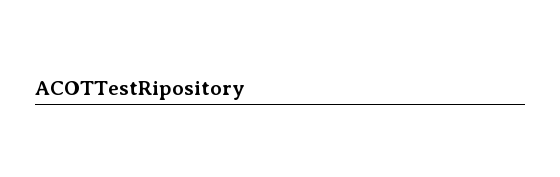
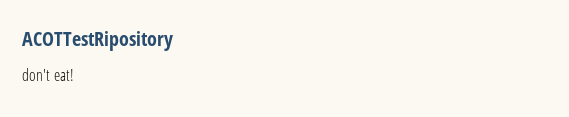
+ don't eat!

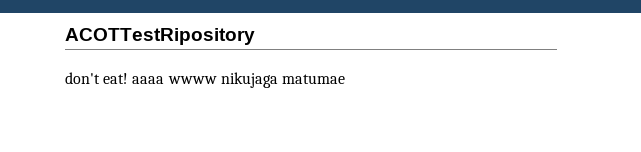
- don't eat!
+ don't eat! aaaa wwww nikujaga matumae

